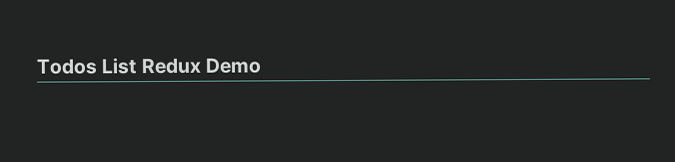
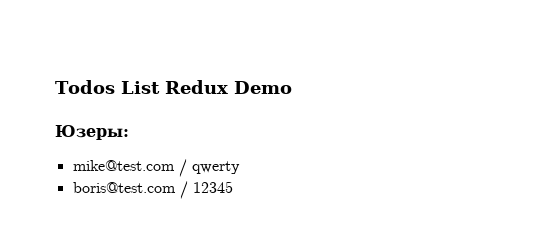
+ Юзеры:
+ mike@test.com / qwerty
+ boris@test.com / 12345

